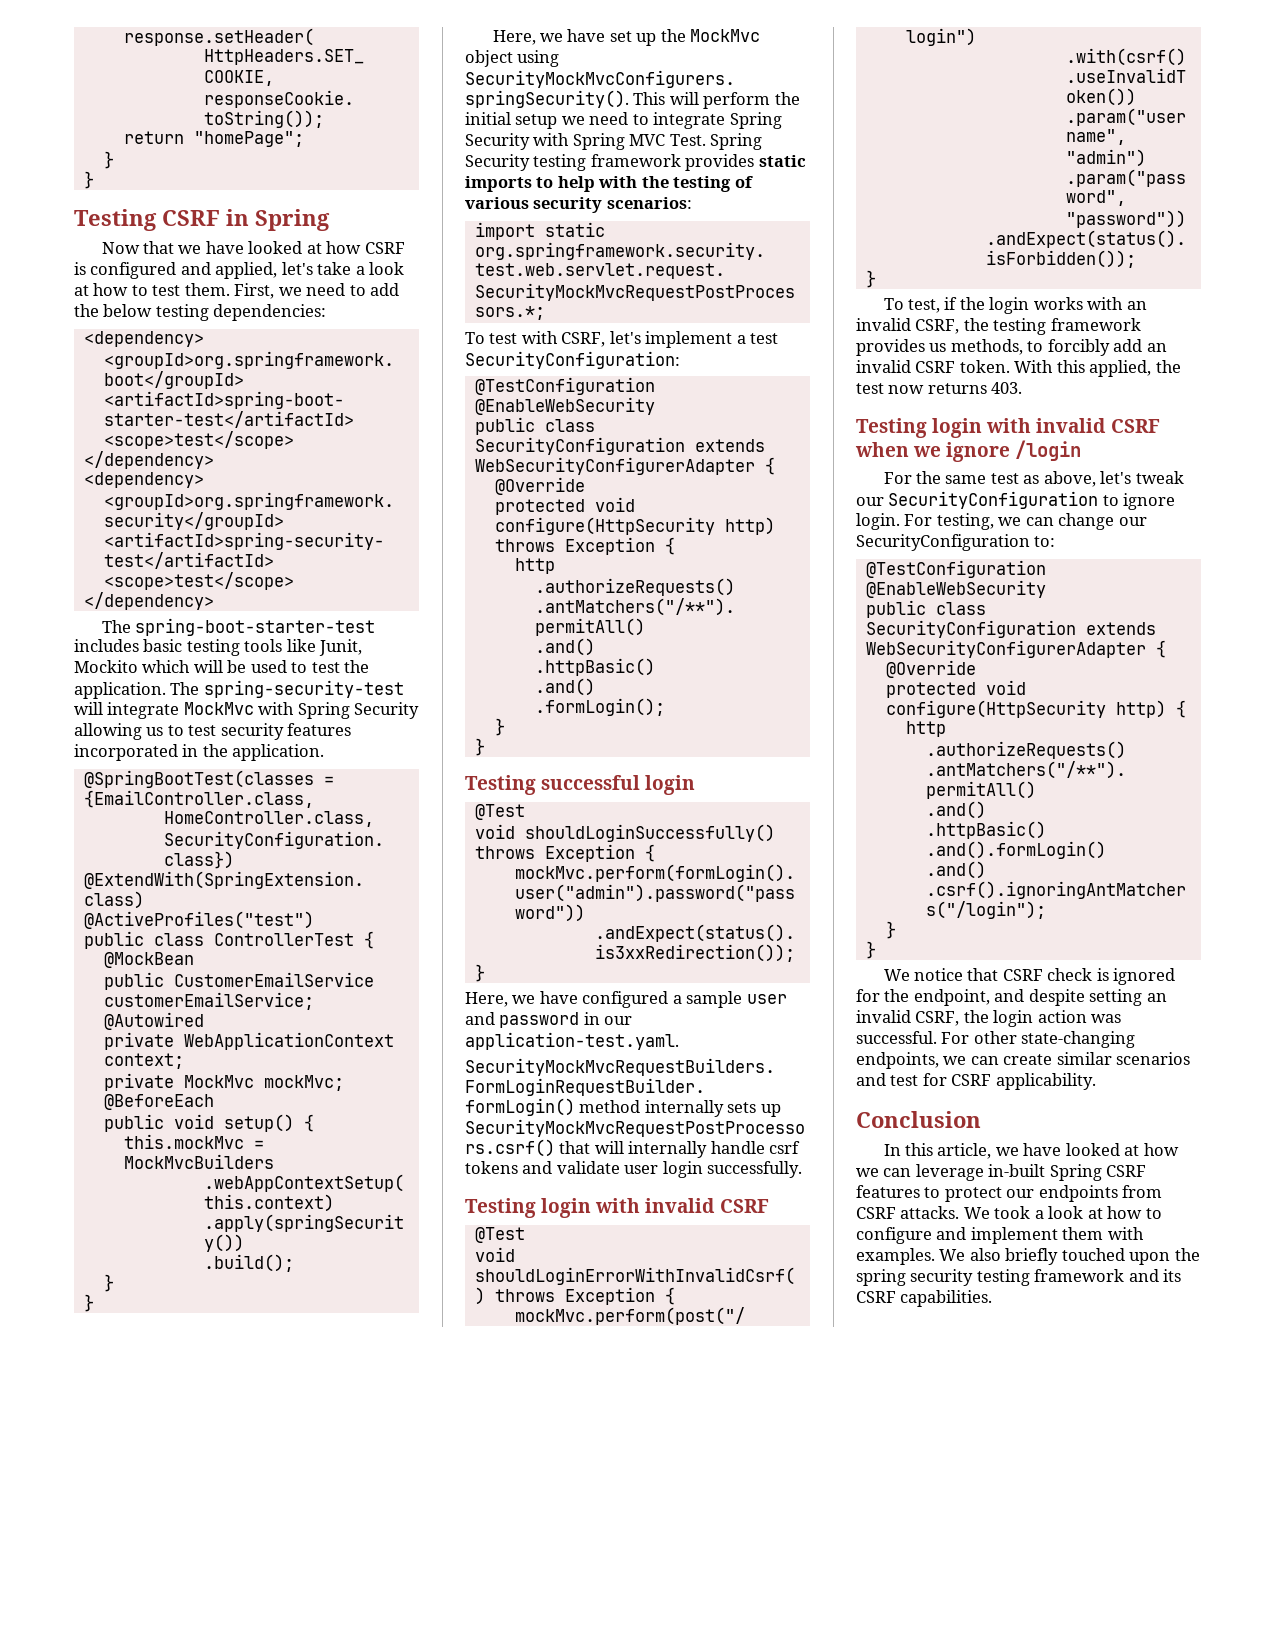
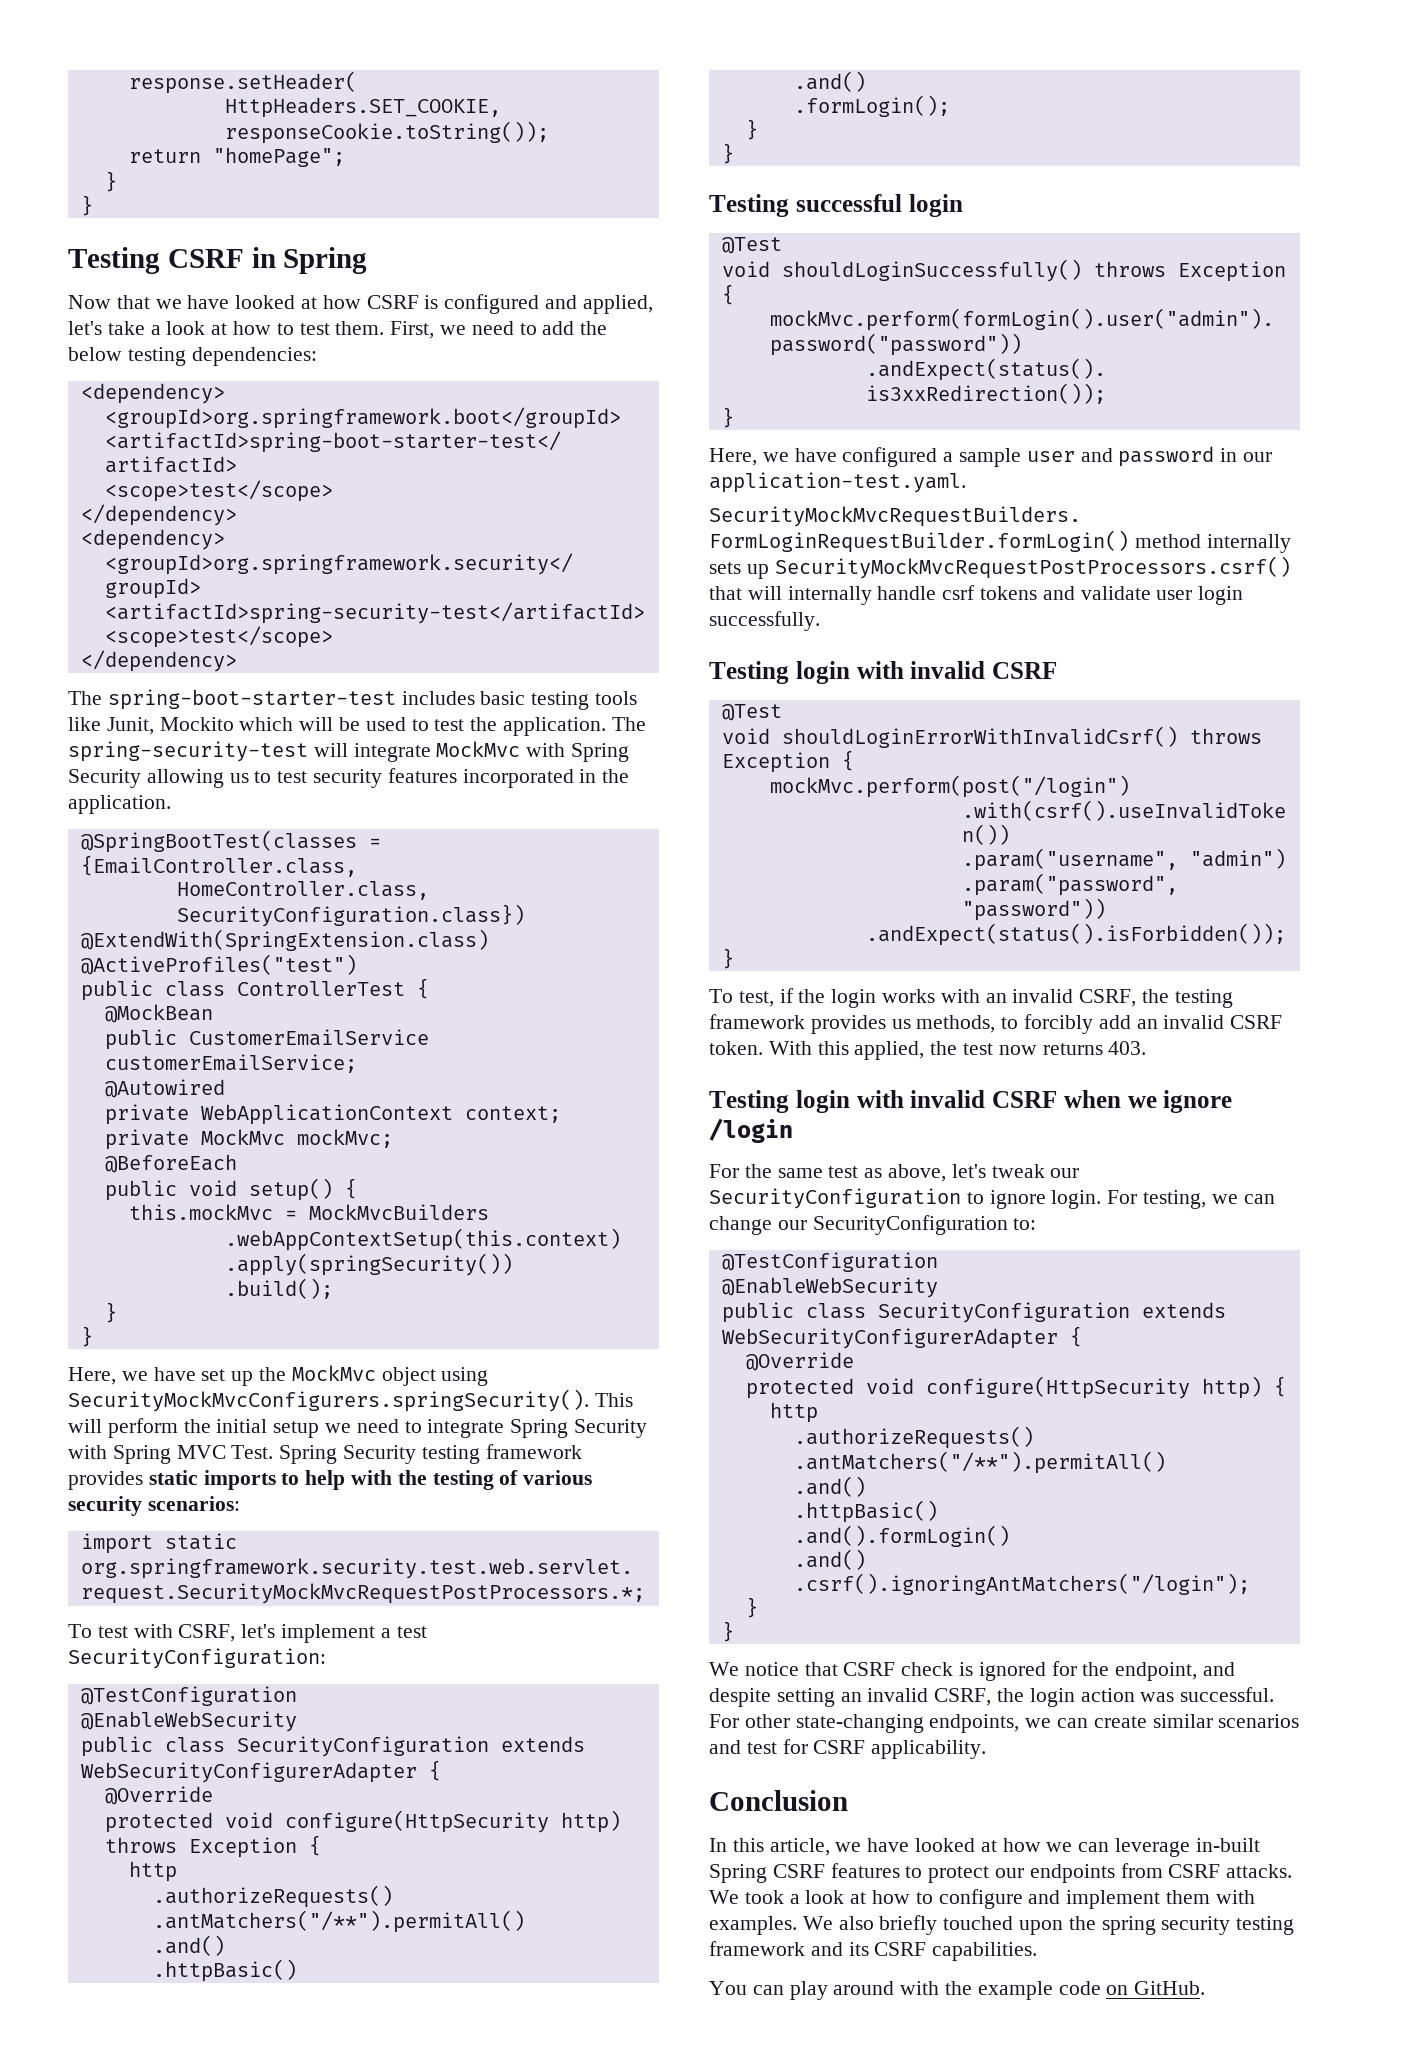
+ You can play around with the example code on GitHub.

